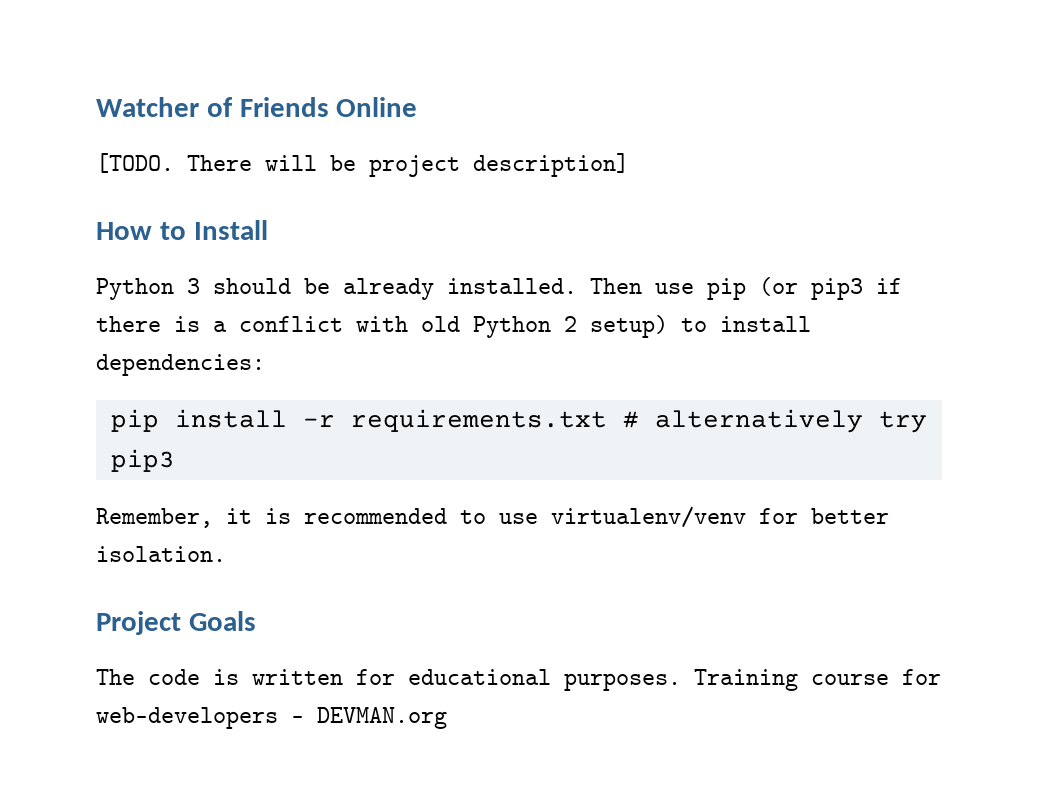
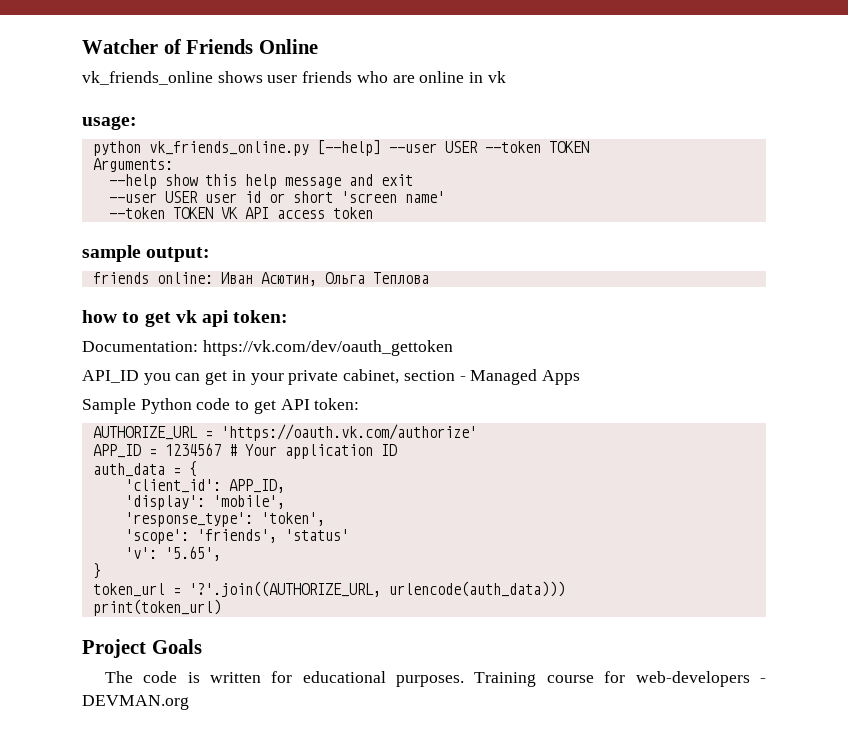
- [TODO. There will be project description]
- How to Install
- Python 3 should be already installed. Then use pip (or pip3 if there is a conflict with old Python 2 setup) to install dependencies:
- pip install -r requirements.txt # alternatively try pip3
- Remember, it is recommended to use virtualenv/venv for better isolation.
+ vk_friends_online shows user friends who are online in vk
+ usage:
+ python vk_friends_online.py [--help] --user USER --token TOKEN
+ Arguments:
+ --help show this help message and exit
+ --user USER user id or short 'screen name'
+ --token TOKEN VK API access token
+ sample output:
+ friends online: Иван Асютин, Ольга Теплова
+ how to get vk api token:
+ Documentation: https://vk.com/dev/oauth_gettoken
+ API_ID you can get in your private cabinet, section - Managed Apps
+ Sample Python code to get API token:
+ AUTHORIZE_URL = 'https://oauth.vk.com/authorize'
+ APP_ID = 1234567 # Your application ID
+ auth_data = {
+ 'client_id': APP_ID,
+ 'display': 'mobile',
+ 'response_type': 'token',
+ 'scope': 'friends', 'status'
+ 'v': '5.65',
+ }
+ token_url = '?'.join((AUTHORIZE_URL, urlencode(auth_data)))
+ print(token_url)

